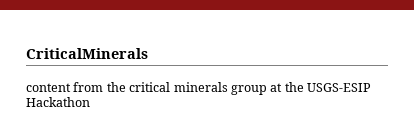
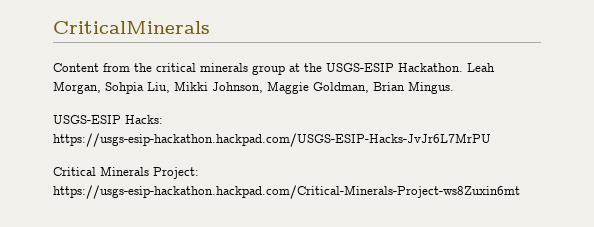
- content from the critical minerals group at the USGS-ESIP Hackathon
+ Content from the critical minerals group at the USGS-ESIP Hackathon. Leah Morgan, Sohpia Liu, Mikki Johnson, Maggie Goldman, Brian Mingus.
+ USGS-ESIP Hacks: https://usgs-esip-hackathon.hackpad.com/USGS-ESIP-Hacks-JvJr6L7MrPU
+ Critical Minerals Project: https://usgs-esip-hackathon.hackpad.com/Critical-Minerals-Project-ws8Zuxin6mt

